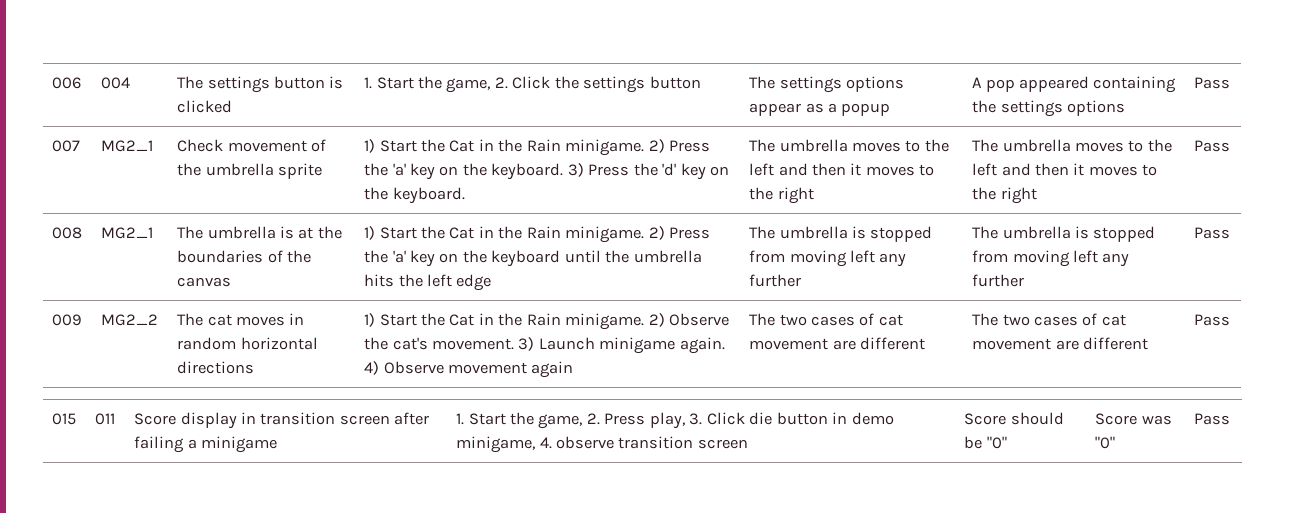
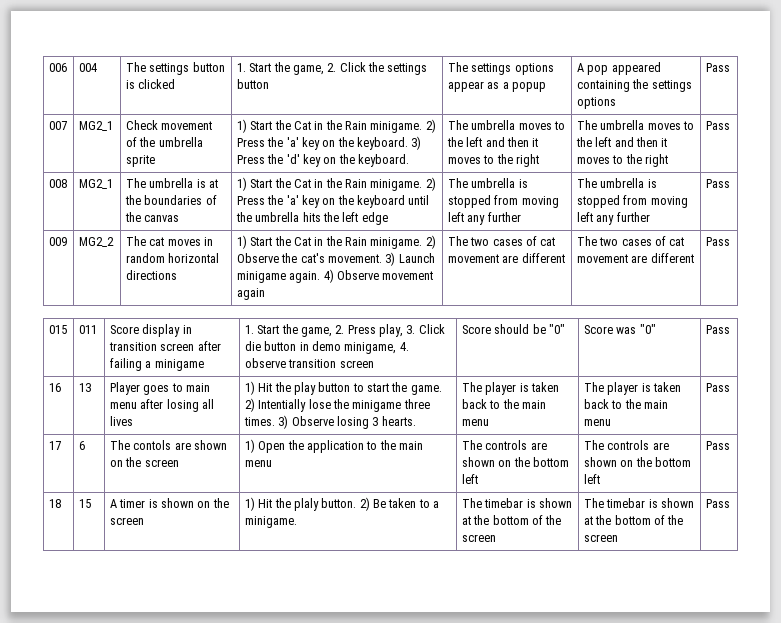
+ 16 | 13 | Player goes to main menu after losing all lives | 1) Hit the play button to start the game. 2) Intentially lose the minigame three times. 3) Observe losing 3 hearts. | The player is taken back to the main menu | The player is taken back to the main menu | Pass
+ 17 | 6 | The contols are shown on the screen | 1) Open the application to the main menu | The controls are shown on the bottom left | The controls are shown on the bottom left | Pass
+ 18 | 15 | A timer is shown on the screen | 1) Hit the plaly button. 2) Be taken to a minigame. | The timebar is shown at the bottom of the screen | The timebar is shown at the bottom of the screen | Pass

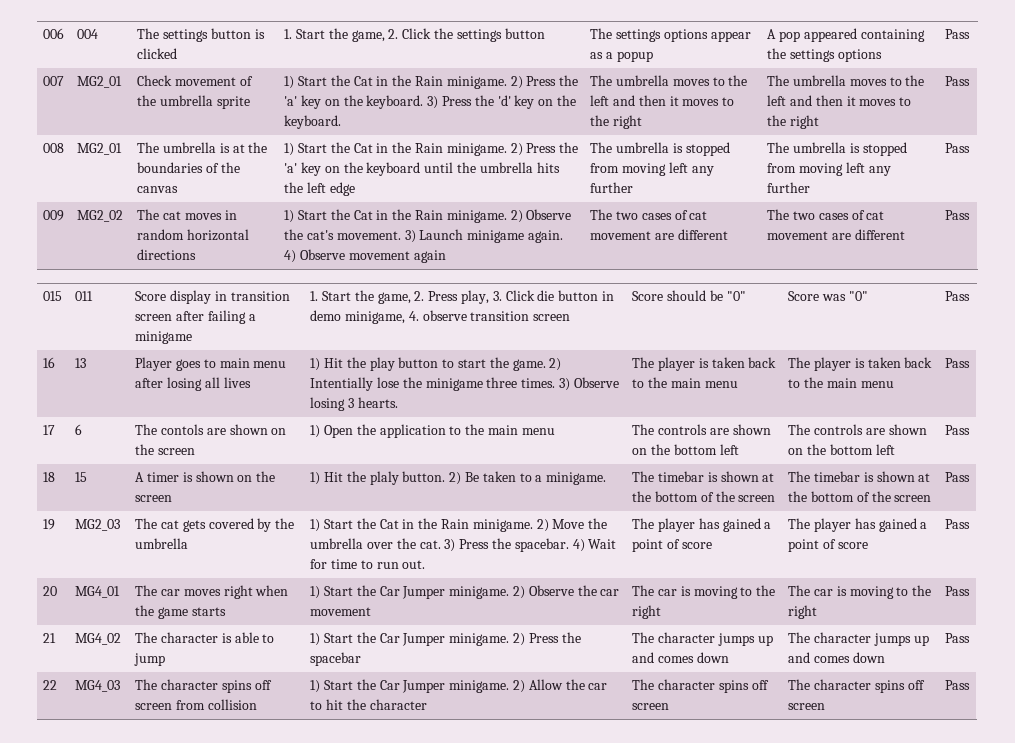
- 007 | MG2_1
+ 007 | MG2_01
- 008 | MG2_1
+ 008 | MG2_01
- MG2_2
+ MG2_02
+ 19 | MG2_03 | The cat gets covered by the umbrella | 1) Start the Cat in the Rain minigame. 2) Move the umbrella over the cat. 3) Press the spacebar. 4) Wait for time to run out. | The player has gained a point of score | The player has gained a point of score | Pass
+ 20 | MG4_01 | The car moves right when the game starts | 1) Start the Car Jumper minigame. 2) Observe the car movement | The car is moving to the right | The car is moving to the right | Pass
+ 21 | MG4_02 | The character is able to jump | 1) Start the Car Jumper minigame. 2) Press the spacebar | The character jumps up and comes down | The character jumps up and comes down | Pass
+ 22 | MG4_03 | The character spins off screen from collision | 1) Start the Car Jumper minigame. 2) Allow the car to hit the character | The character spins off screen | The character spins off screen | Pass

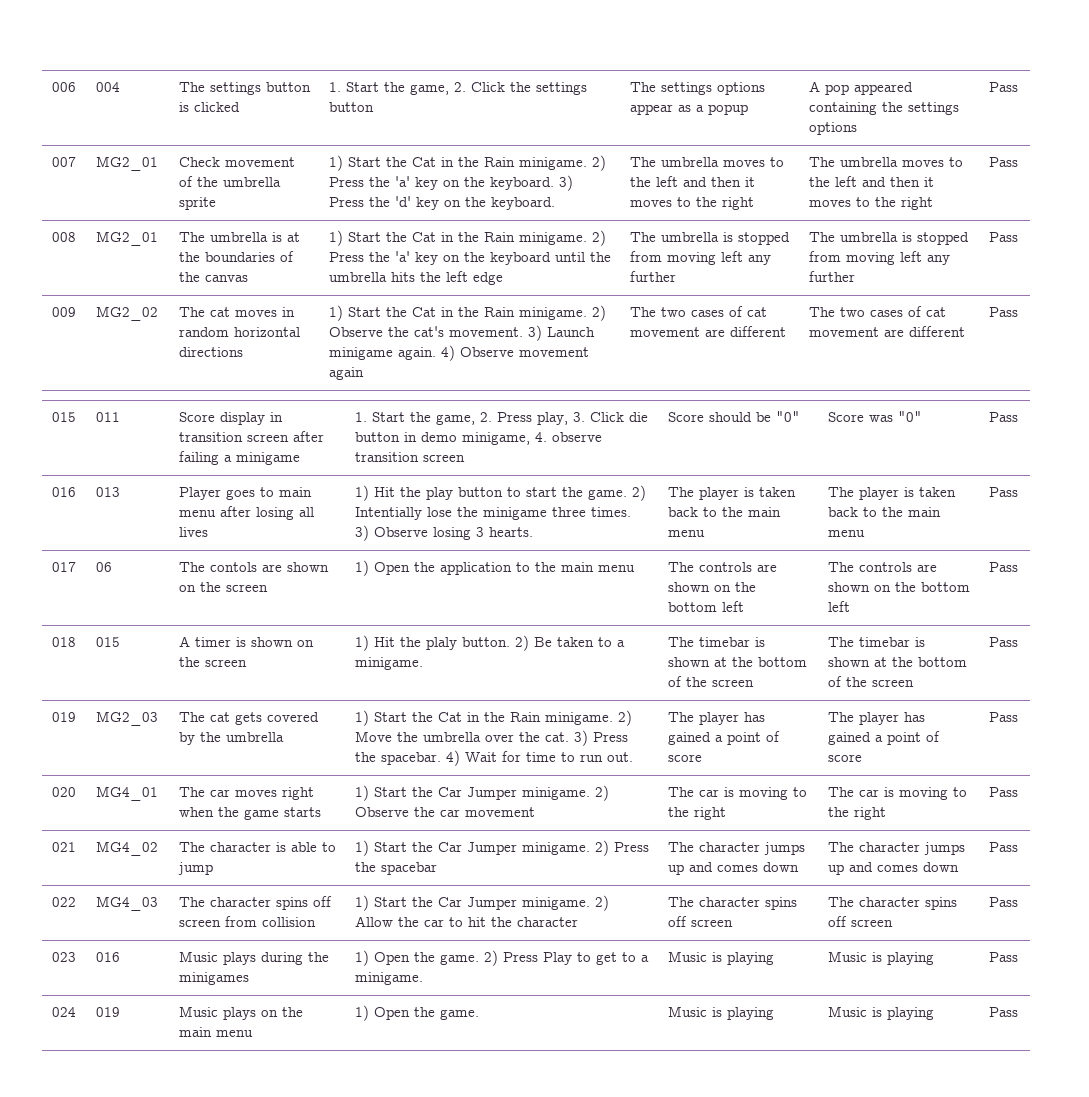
- 16 | 13
+ 016 | 013
- 17 | 6 | The contols are shown on the screen | 1) Open the application to the main menu | The controls are shown on the bottom left | The controls are shown on the bottom left | Pass
+ 017 | 06 | The contols are shown on the screen | 1) Open the application to the main menu | The controls are shown on the bottom left | The controls are shown on the bottom left | Pass
- 18 | 15
+ 018 | 015
  The timebar is shown at the bottom of the screen | Pass
- 19
+ 019
- 20 | MG4_01 | The car moves right when the game starts | 1) Start the Car Jumper minigame. 2) Observe the car movement | The car is moving to the right | The car is moving to the right | Pass
+ 020 | MG4_01 | The car moves right when the game starts | 1) Start the Car Jumper minigame. 2) Observe the car movement | The car is moving to the right | The car is moving to the right | Pass
- 21 | MG4_02 | The character is able to jump | 1) Start the Car Jumper minigame. 2) Press the spacebar | The character jumps up and comes down | The character jumps up and comes down | Pass
+ 021 | MG4_02 | The character is able to jump | 1) Start the Car Jumper minigame. 2) Press the spacebar | The character jumps up and comes down | The character jumps up and comes down | Pass
- 22 | MG4_03 | The character spins off screen from collision | 1) Start the Car Jumper minigame. 2) Allow the car to hit the character | The character spins off screen | The character spins off screen | Pass
+ 022 | MG4_03 | The character spins off screen from collision | 1) Start the Car Jumper minigame. 2) Allow the car to hit the character | The character spins off screen | The character spins off screen | Pass
+ 023 | 016 | Music plays during the minigames | 1) Open the game. 2) Press Play to get to a minigame. | Music is playing | Music is playing | Pass
+ 024 | 019 | Music plays on the main menu | 1) Open the game. | Music is playing | Music is playing | Pass

